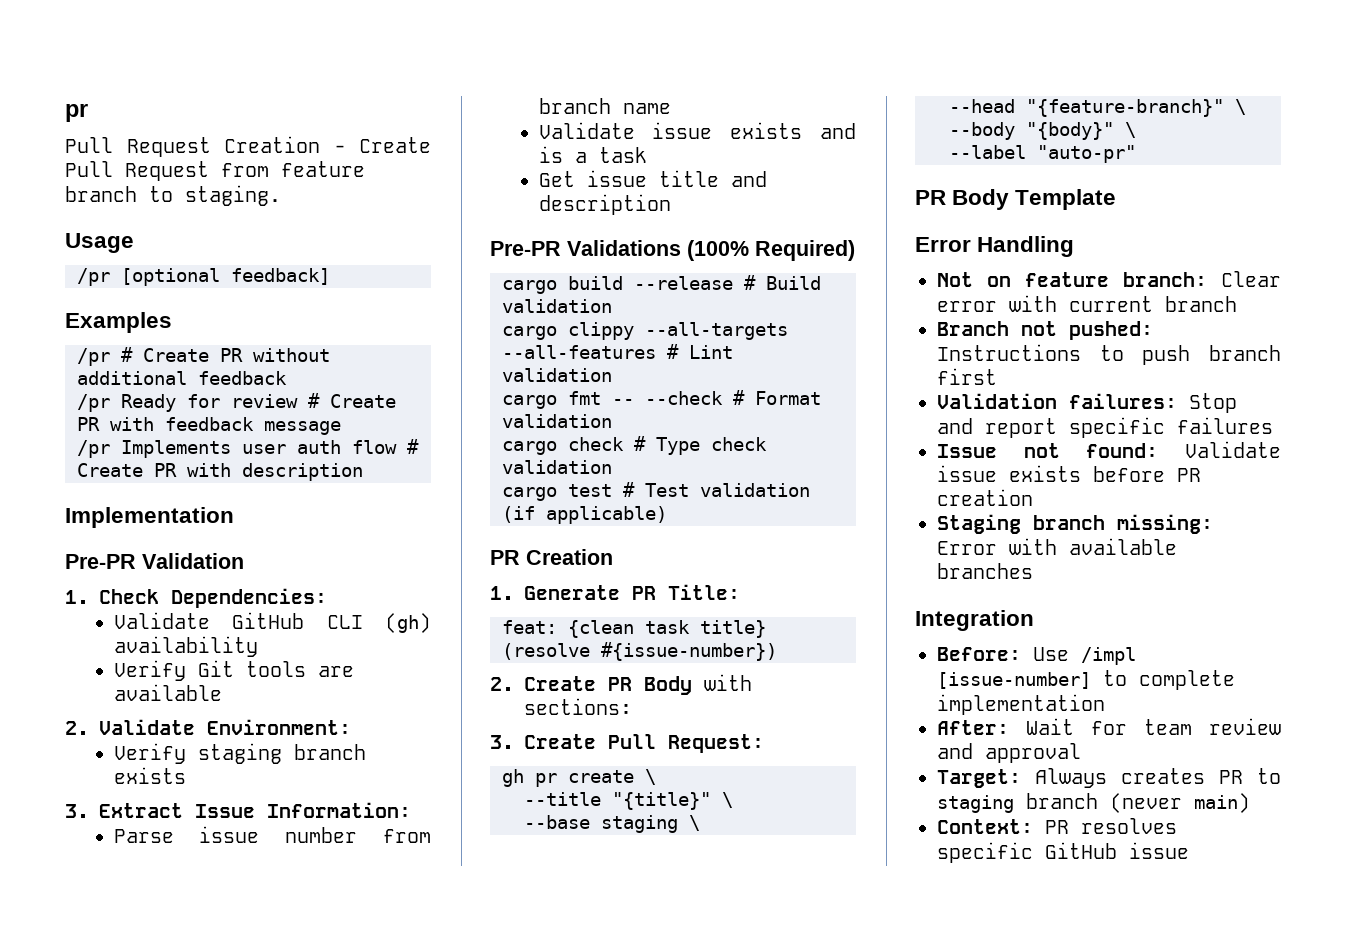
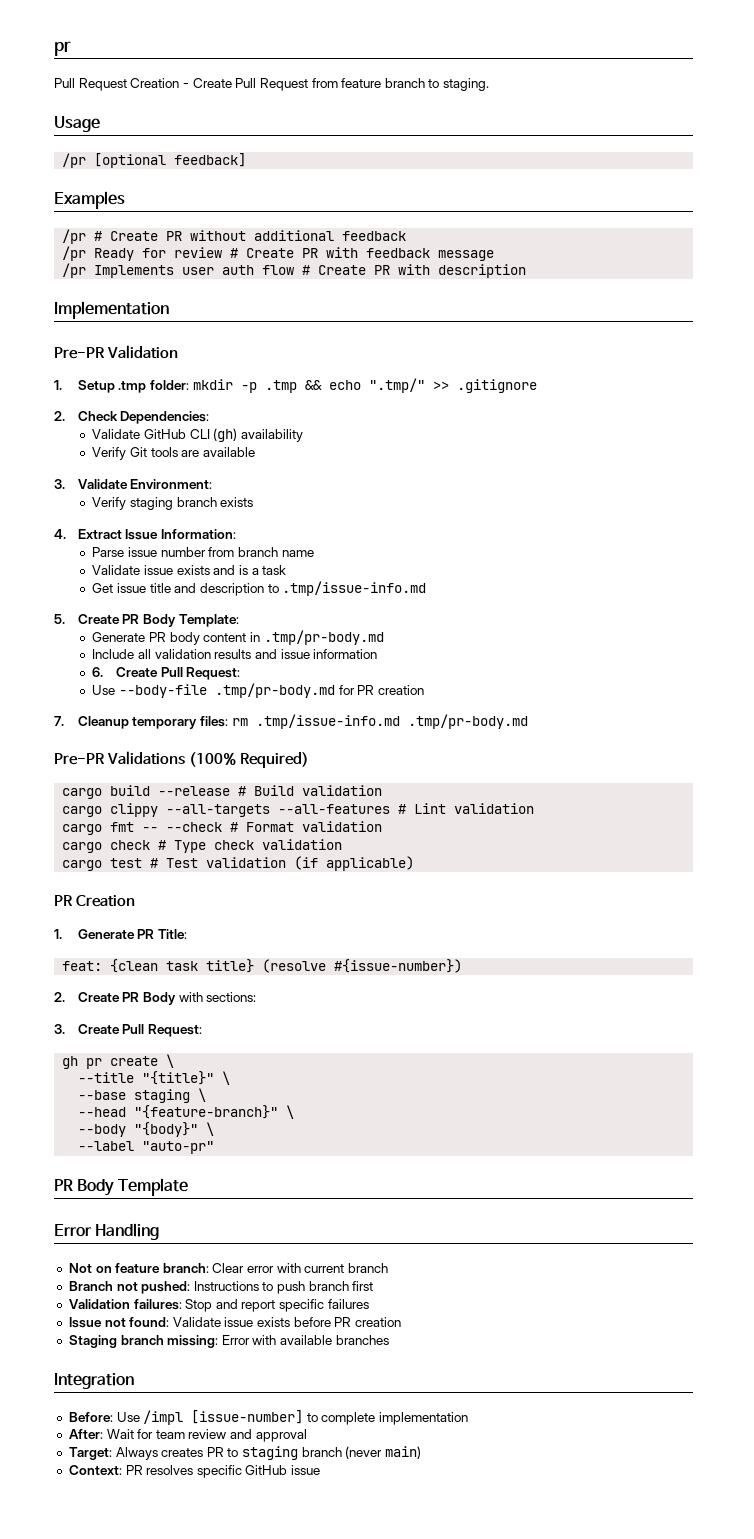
- 1. Check Dependencies:
+ 1. Setup .tmp folder: mkdir -p .tmp && echo ".tmp/" >> .gitignore
+ 2. Check Dependencies:
- 2. Validate Environment:
+ 3. Validate Environment:
- 3. Extract Issue Information:
+ 4. Extract Issue Information:
- Get issue title and description
+ Get issue title and description to .tmp/issue-info.md
+ 5. Create PR Body Template:
+ Generate PR body content in .tmp/pr-body.md
+ Include all validation results and issue information
+ 6. Create Pull Request:
+ Use --body-file .tmp/pr-body.md for PR creation
+ 7. Cleanup temporary files: rm .tmp/issue-info.md .tmp/pr-body.md

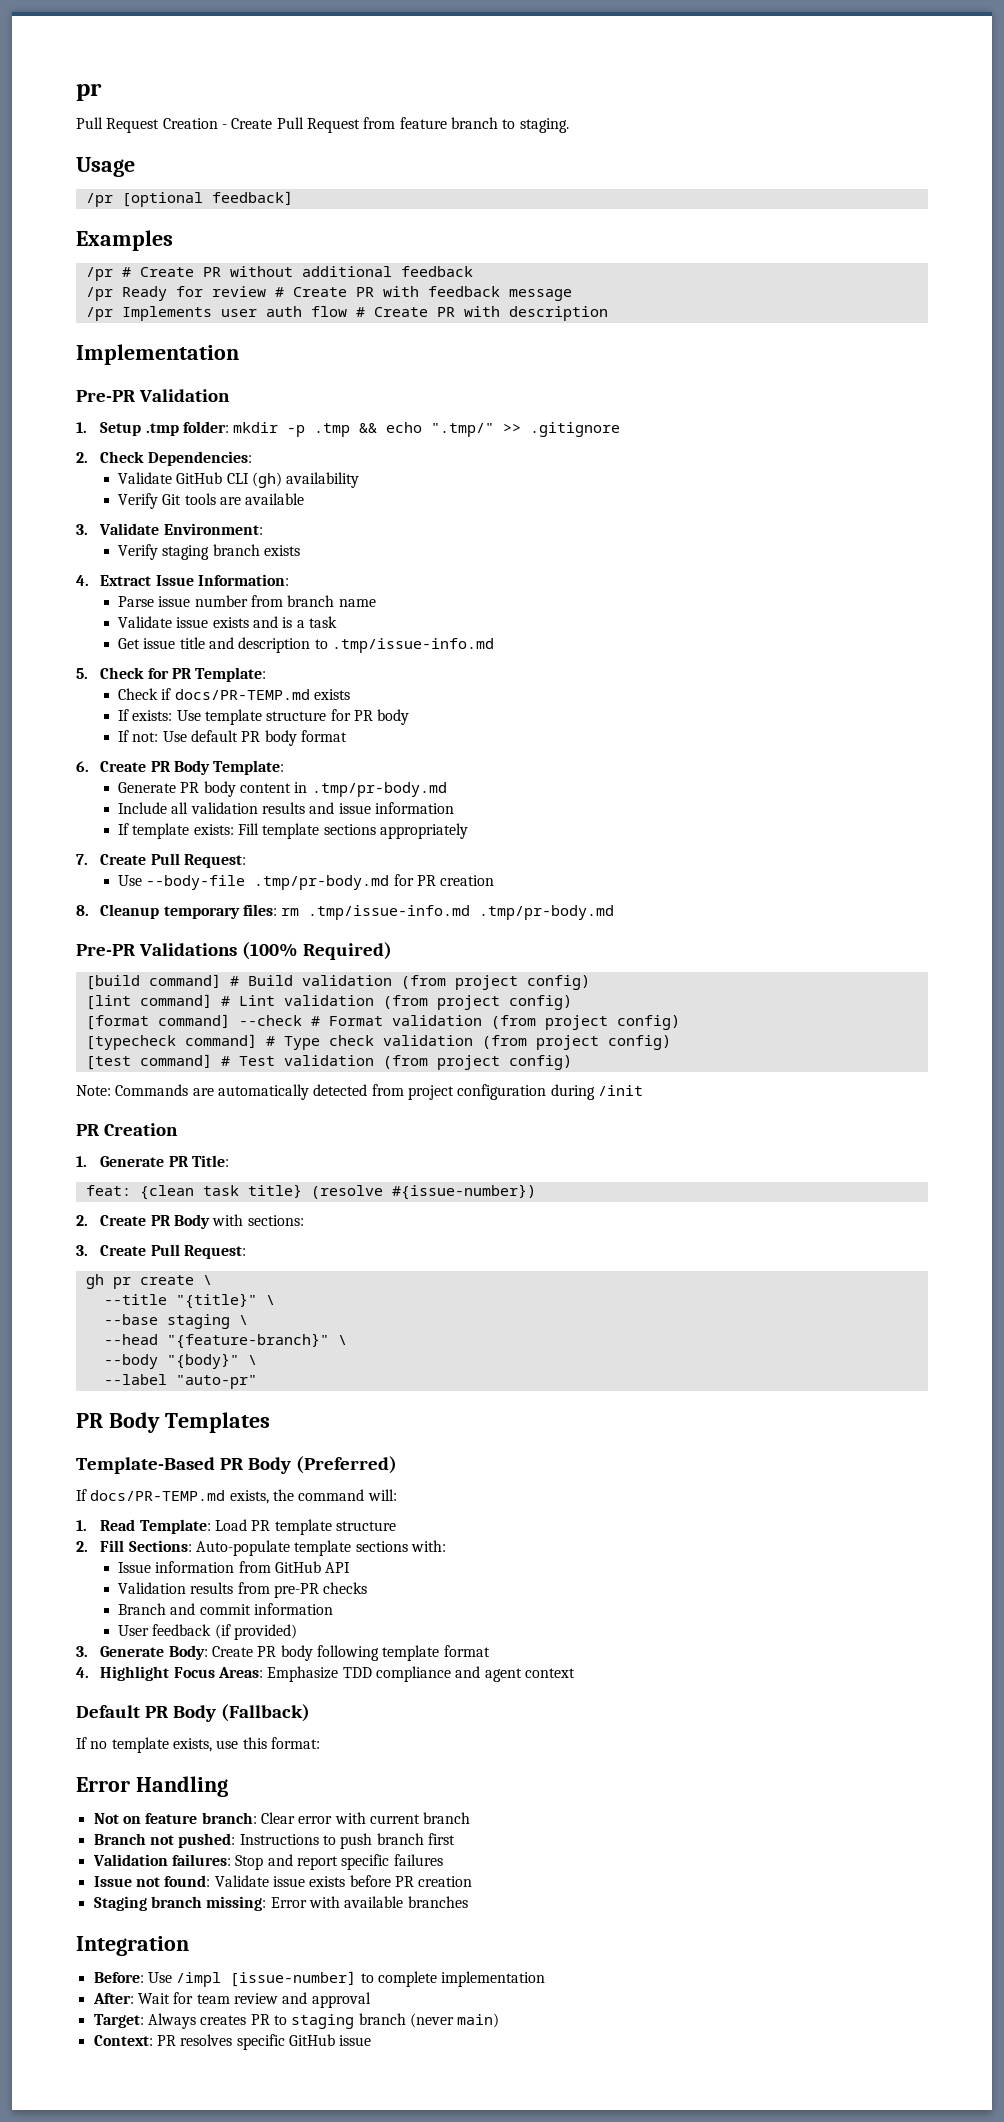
- 5. Create PR Body Template:
+ 5. Check for PR Template:
+ Check if docs/PR-TEMP.md exists
+ If exists: Use template structure for PR body
+ If not: Use default PR body format
+ 6. Create PR Body Template:
- 6. Create Pull Request:
+ If template exists: Fill template sections appropriately
+ 7. Create Pull Request:
- 7. Cleanup temporary files: rm .tmp/issue-info.md .tmp/pr-body.md
+ 8. Cleanup temporary files: rm .tmp/issue-info.md .tmp/pr-body.md
- cargo build --release # Build validation
- cargo clippy --all-targets --all-features # Lint validation
- cargo fmt -- --check # Format validation
- cargo check # Type check validation
- cargo test # Test validation (if applicable)
+ [build command] # Build validation (from project config)
+ [lint command] # Lint validation (from project config)
+ [format command] --check # Format validation (from project config)
+ [typecheck command] # Type check validation (from project config)
+ [test command] # Test validation (from project config)
+ Note: Commands are automatically detected from project configuration during /init
- PR Body Template
+ PR Body Templates
+ Template-Based PR Body (Preferred)
+ If docs/PR-TEMP.md exists, the command will:
+ 1. Read Template: Load PR template structure
+ 2. Fill Sections: Auto-populate template sections with:
+ Issue information from GitHub API
+ Validation results from pre-PR checks
+ Branch and commit information
+ User feedback (if provided)
+ 3. Generate Body: Create PR body following template format
+ 4. Highlight Focus Areas: Emphasize TDD compliance and agent context
+ Default PR Body (Fallback)
+ If no template exists, use this format:

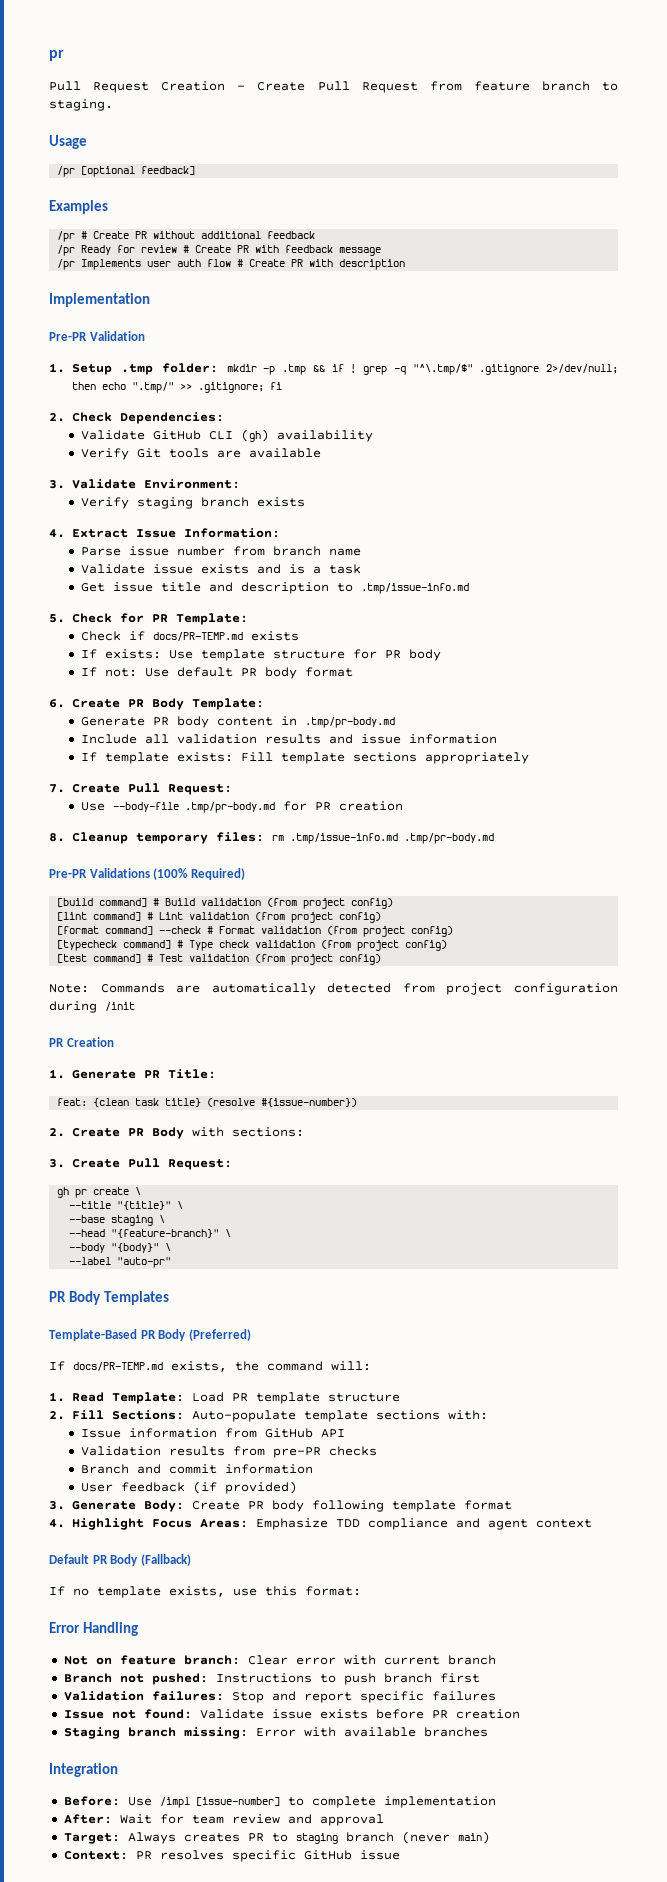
- 1. Setup .tmp folder: mkdir -p .tmp && echo ".tmp/" >> .gitignore
+ 1. Setup .tmp folder: mkdir -p .tmp && if ! grep -q "^\.tmp/$" .gitignore 2>/dev/null; then echo ".tmp/" >> .gitignore; fi

